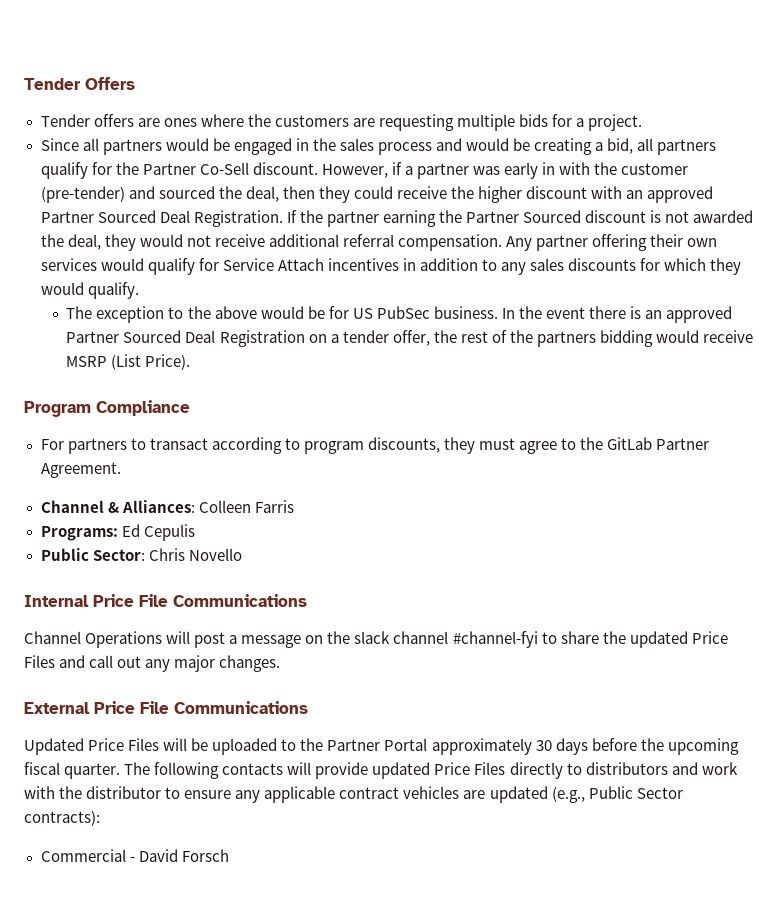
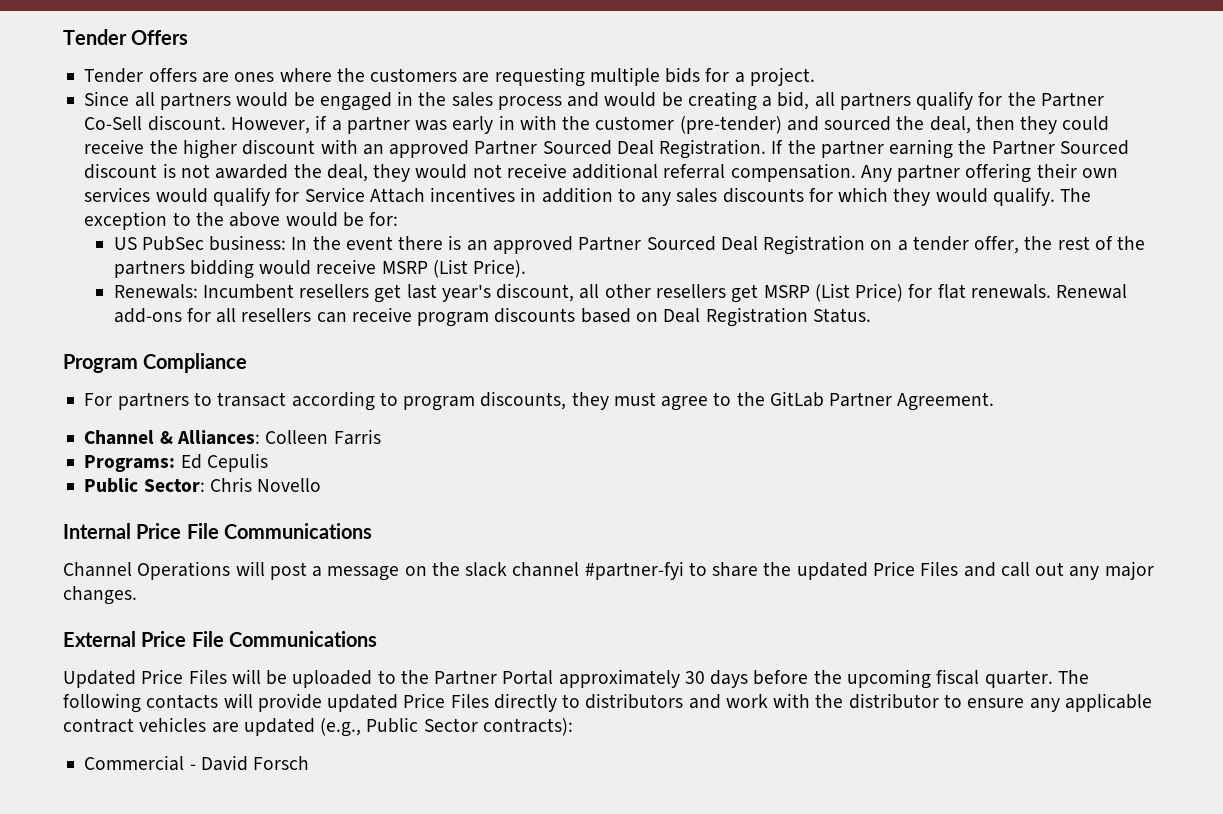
- Any partner offering their own services would qualify for Service Attach incentives in addition to any sales discounts for which they would qualify.
- The exception to the above would be for US PubSec business. In the event there is an approved Partner Sourced Deal Registration on a tender offer, the rest of the partners bidding would receive MSRP (List Price).
+ Any partner offering their own services would qualify for Service Attach incentives in addition to any sales discounts for which they would qualify. The exception to the above would be for:
+ US PubSec business: In the event there is an approved Partner Sourced Deal Registration on a tender offer, the rest of the partners bidding would receive MSRP (List Price).
+ Renewals: Incumbent resellers get last year's discount, all other resellers get MSRP (List Price) for flat renewals. Renewal add-ons for all resellers can receive program discounts based on Deal Registration Status.
- Channel Operations will post a message on the slack channel #channel-fyi to share the updated Price Files and call out any major changes.
+ Channel Operations will post a message on the slack channel #partner-fyi to share the updated Price Files and call out any major changes.

